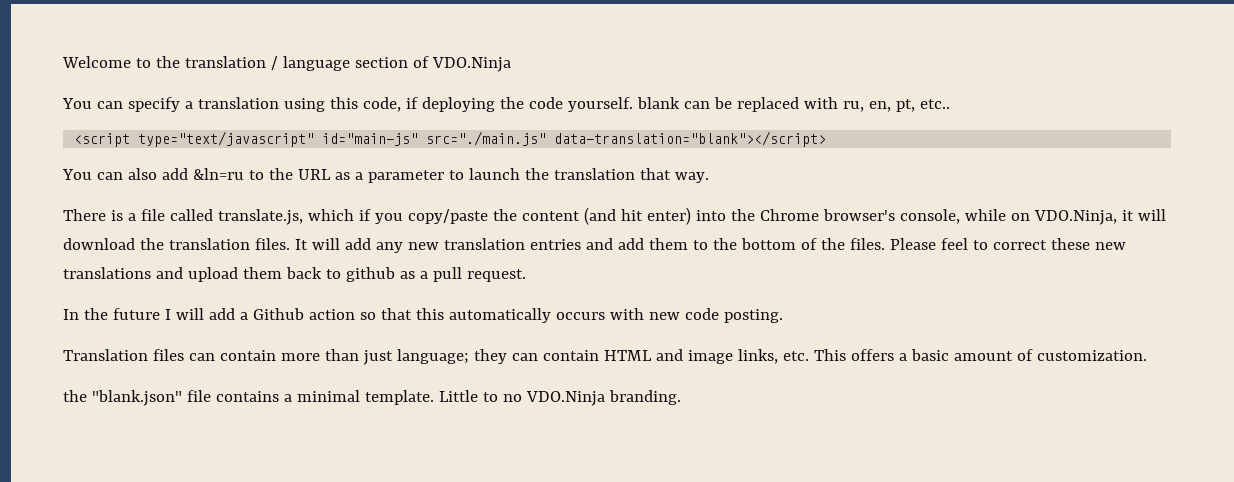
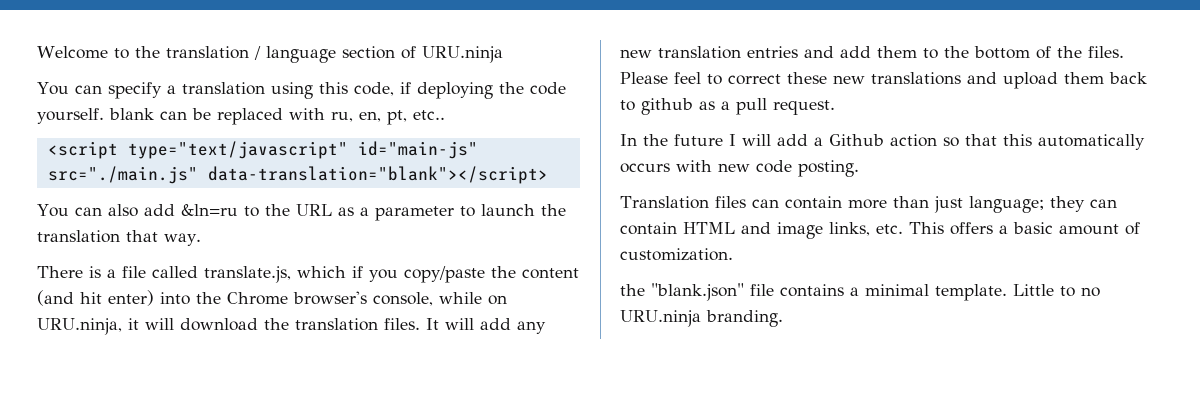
- Welcome to the translation / language section of VDO.Ninja
+ Welcome to the translation / language section of URU.ninja
- There is a file called translate.js, which if you copy/paste the content (and hit enter) into the Chrome browser's console, while on VDO.Ninja, it will download the translation files.
+ There is a file called translate.js, which if you copy/paste the content (and hit enter) into the Chrome browser's console, while on URU.ninja, it will download the translation files.
- Little to no VDO.Ninja branding.
+ Little to no URU.ninja branding.

